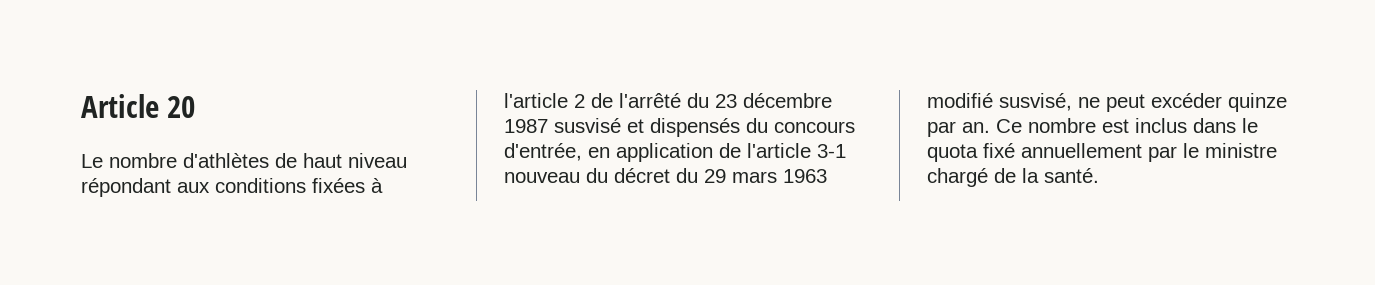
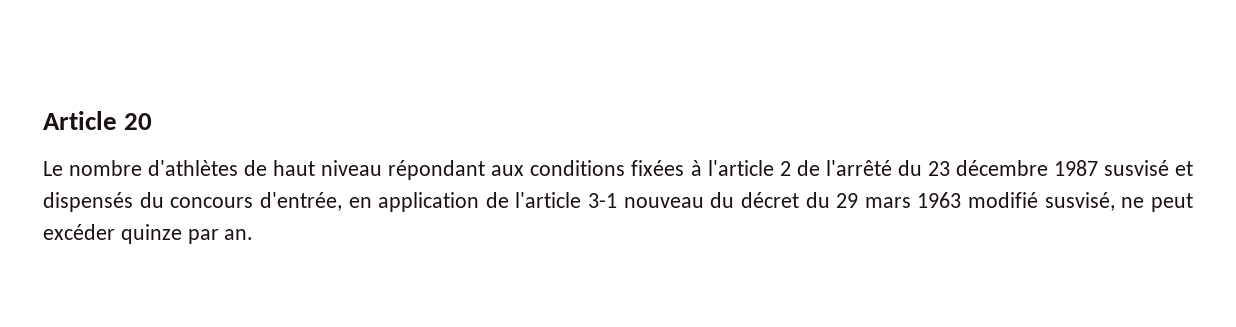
- Ce nombre est inclus dans le quota fixé annuellement par le ministre chargé de la santé.

